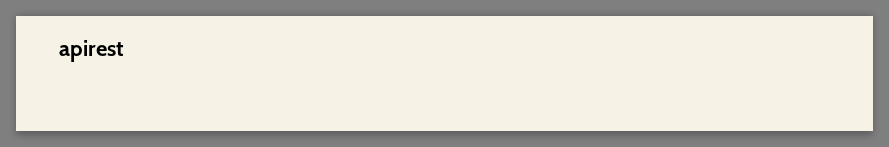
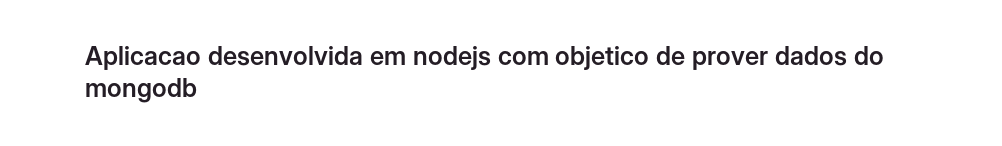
- apirest
+ Aplicacao desenvolvida em nodejs com objetico de prover dados do mongodb

